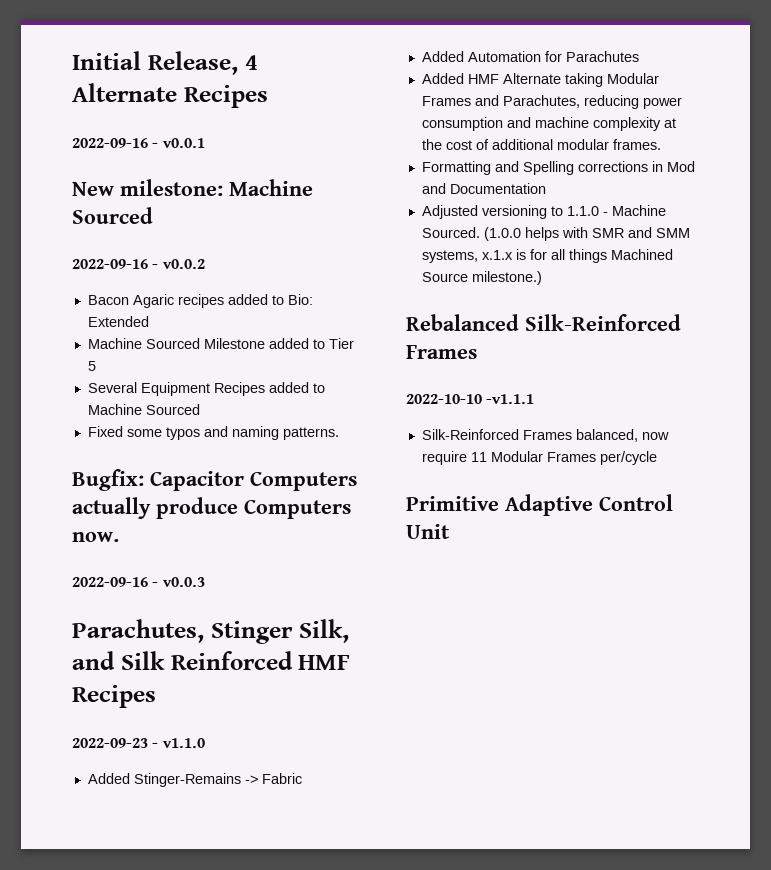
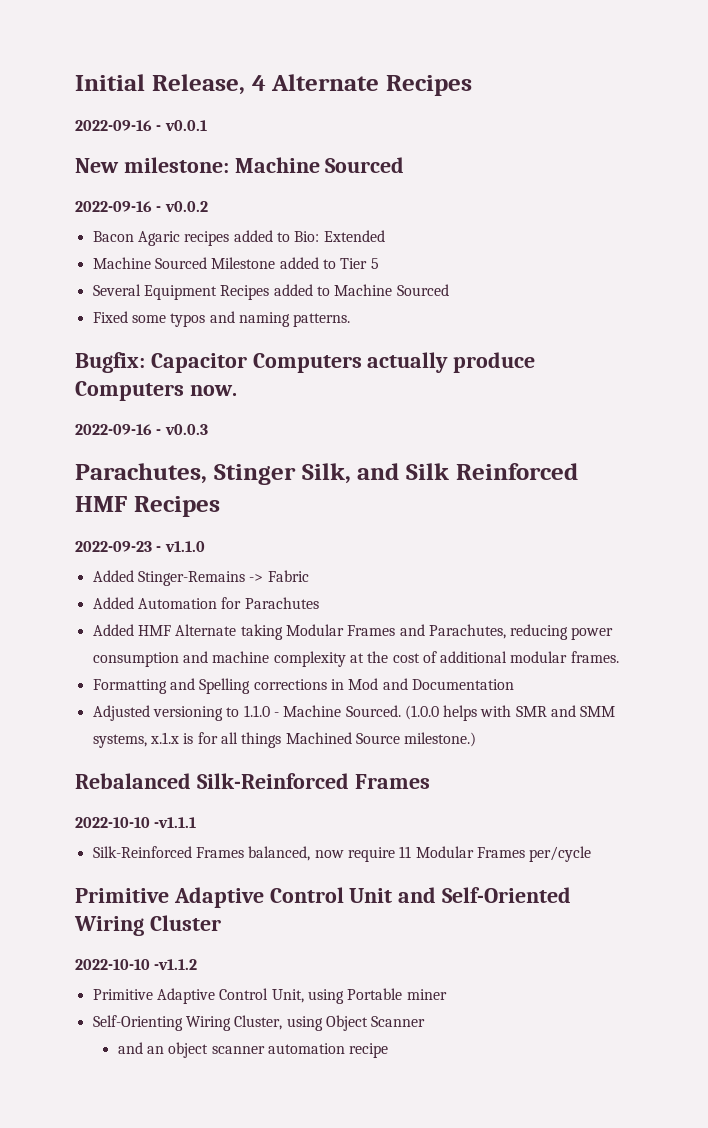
- Primitive Adaptive Control Unit
+ Primitive Adaptive Control Unit and Self-Oriented Wiring Cluster
+ 2022-10-10 -v1.1.2
+ Primitive Adaptive Control Unit, using Portable miner
+ Self-Orienting Wiring Cluster, using Object Scanner
+ and an object scanner automation recipe

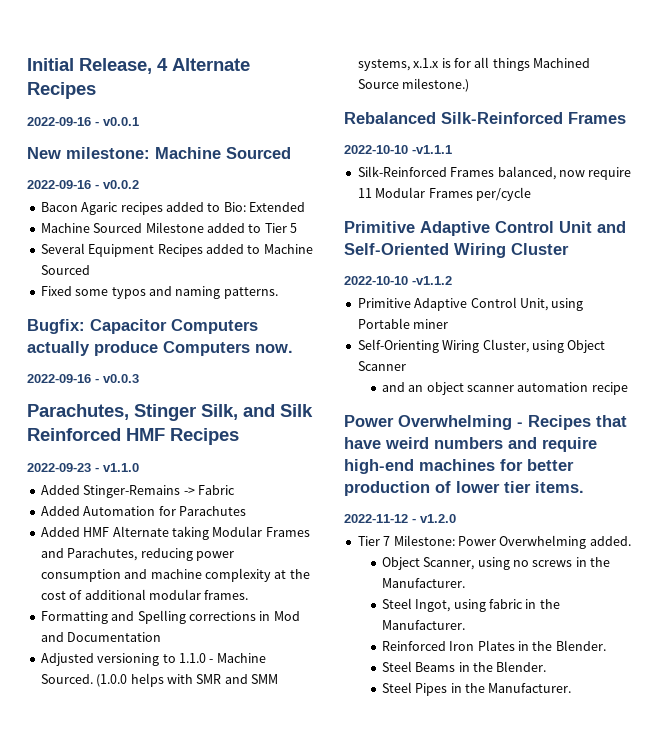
+ Power Overwhelming - Recipes that have weird numbers and require high-end machines for better production of lower tier items.
+ 2022-11-12 - v1.2.0
+ Tier 7 Milestone: Power Overwhelming added.
+ Object Scanner, using no screws in the Manufacturer.
+ Steel Ingot, using fabric in the Manufacturer.
+ Reinforced Iron Plates in the Blender.
+ Steel Beams in the Blender.
+ Steel Pipes in the Manufacturer.

